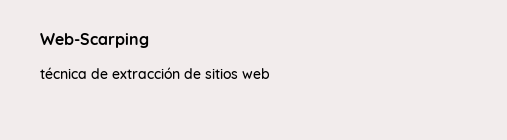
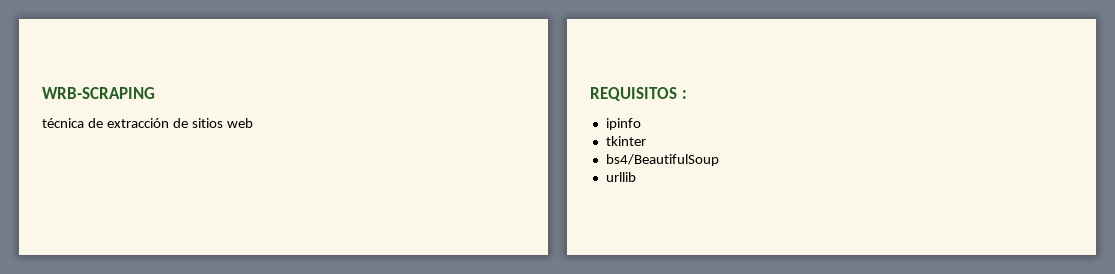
- Web-Scarping
+ WRB-SCRAPING
+ REQUISITOS :
+ ipinfo
+ tkinter
+ bs4/BeautifulSoup
+ urllib

